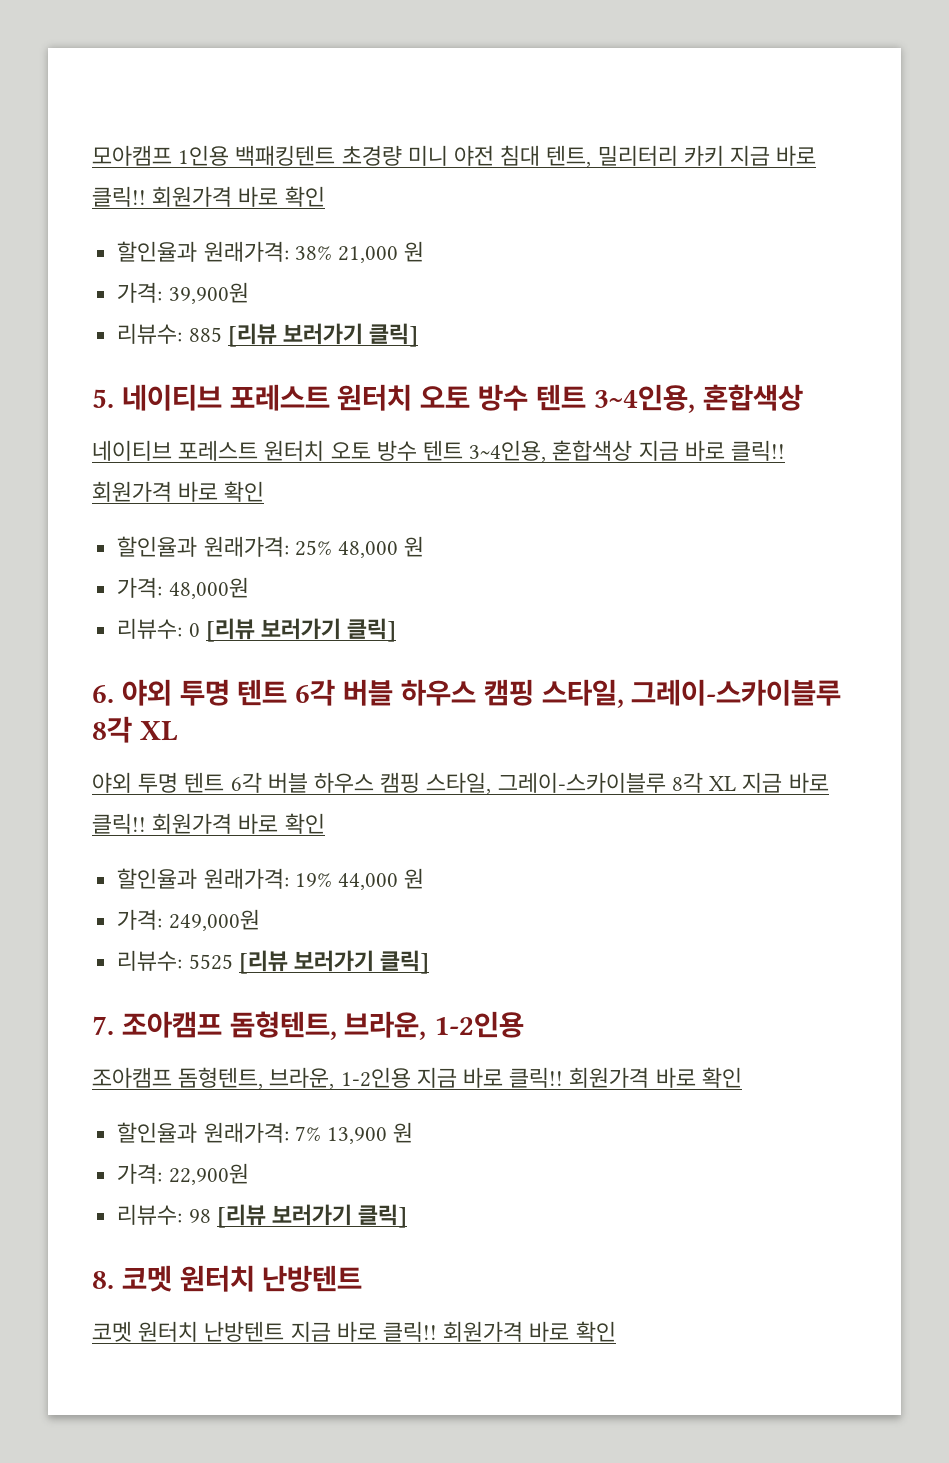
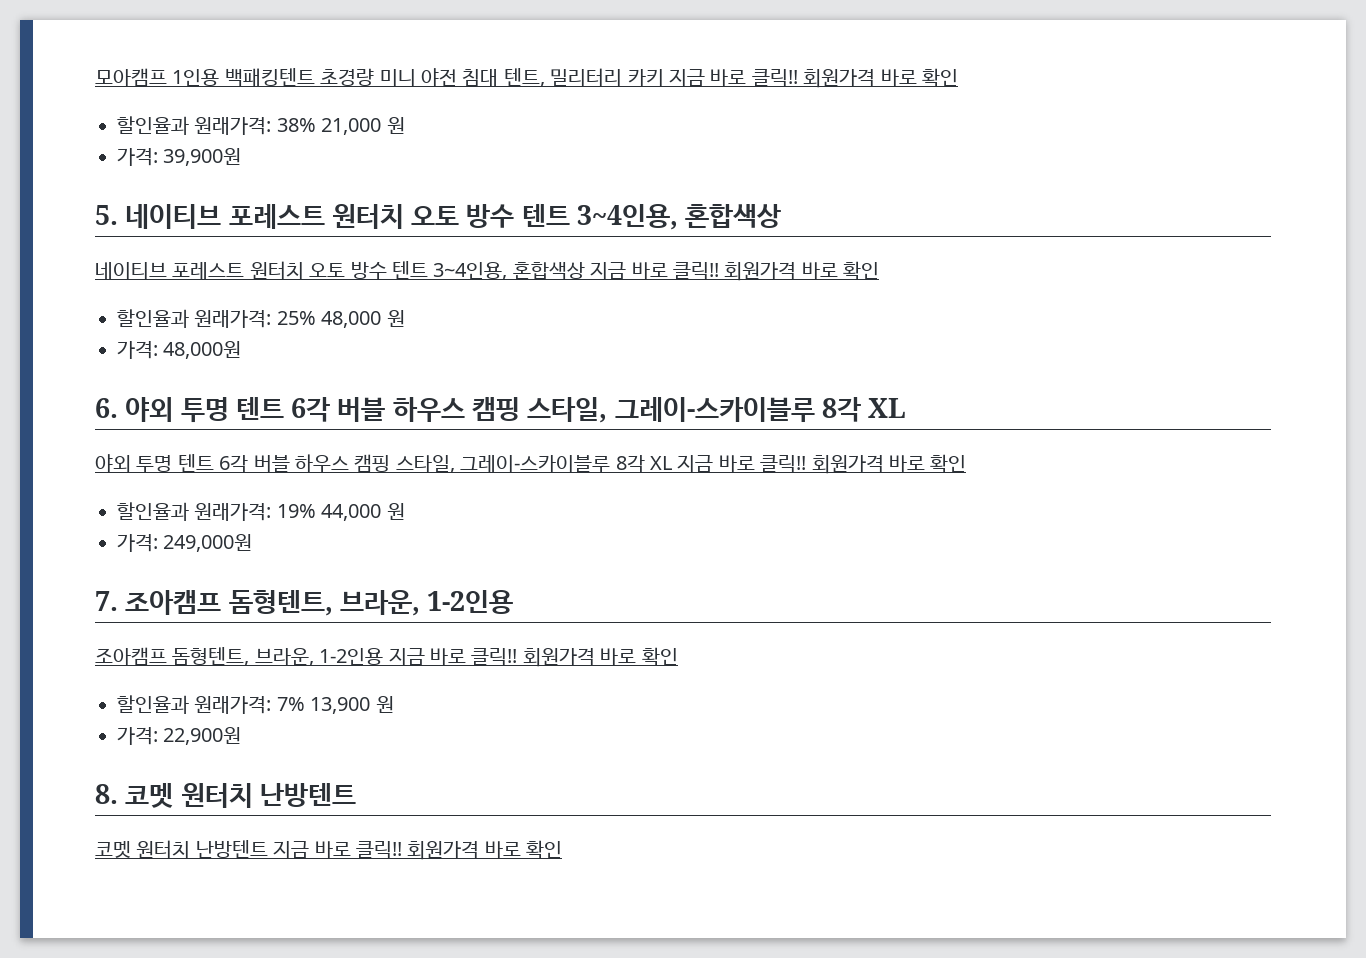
- 리뷰수: 885 [리뷰 보러가기 클릭]
- 리뷰수: 0 [리뷰 보러가기 클릭]
- 리뷰수: 5525 [리뷰 보러가기 클릭]
- 리뷰수: 98 [리뷰 보러가기 클릭]

